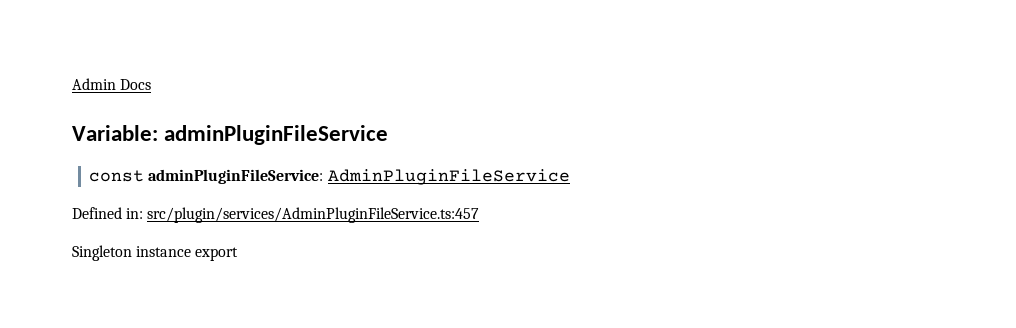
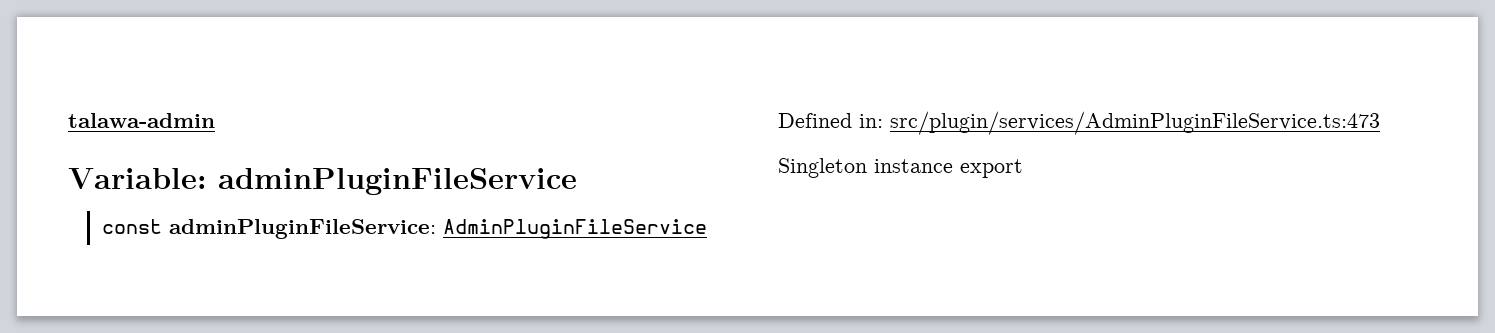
- Admin Docs
+ talawa-admin
- Defined in: src/plugin/services/AdminPluginFileService.ts:457
+ Defined in: src/plugin/services/AdminPluginFileService.ts:473

